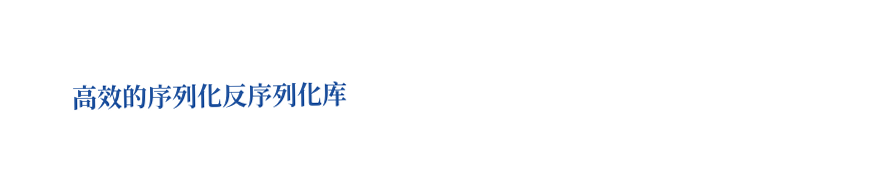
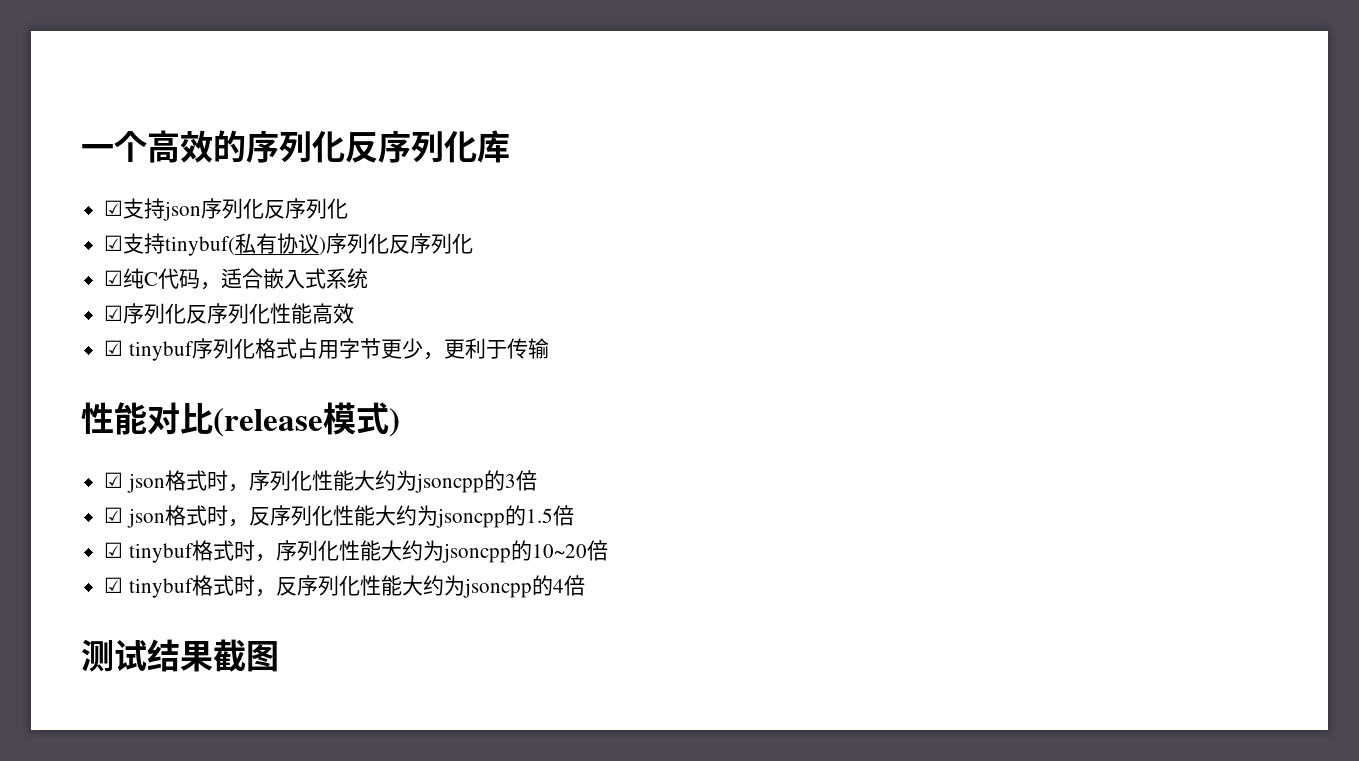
- 高效的序列化反序列化库
+ 一个高效的序列化反序列化库
+ ☑支持json序列化反序列化
+ ☑支持tinybuf(私有协议)序列化反序列化
+ ☑纯C代码，适合嵌入式系统
+ ☑序列化反序列化性能高效
+ ☑ tinybuf序列化格式占用字节更少，更利于传输
+ 性能对比(release模式)
+ ☑ json格式时，序列化性能大约为jsoncpp的3倍
+ ☑ json格式时，反序列化性能大约为jsoncpp的1.5倍
+ ☑ tinybuf格式时，序列化性能大约为jsoncpp的10~20倍
+ ☑ tinybuf格式时，反序列化性能大约为jsoncpp的4倍
+ 测试结果截图

